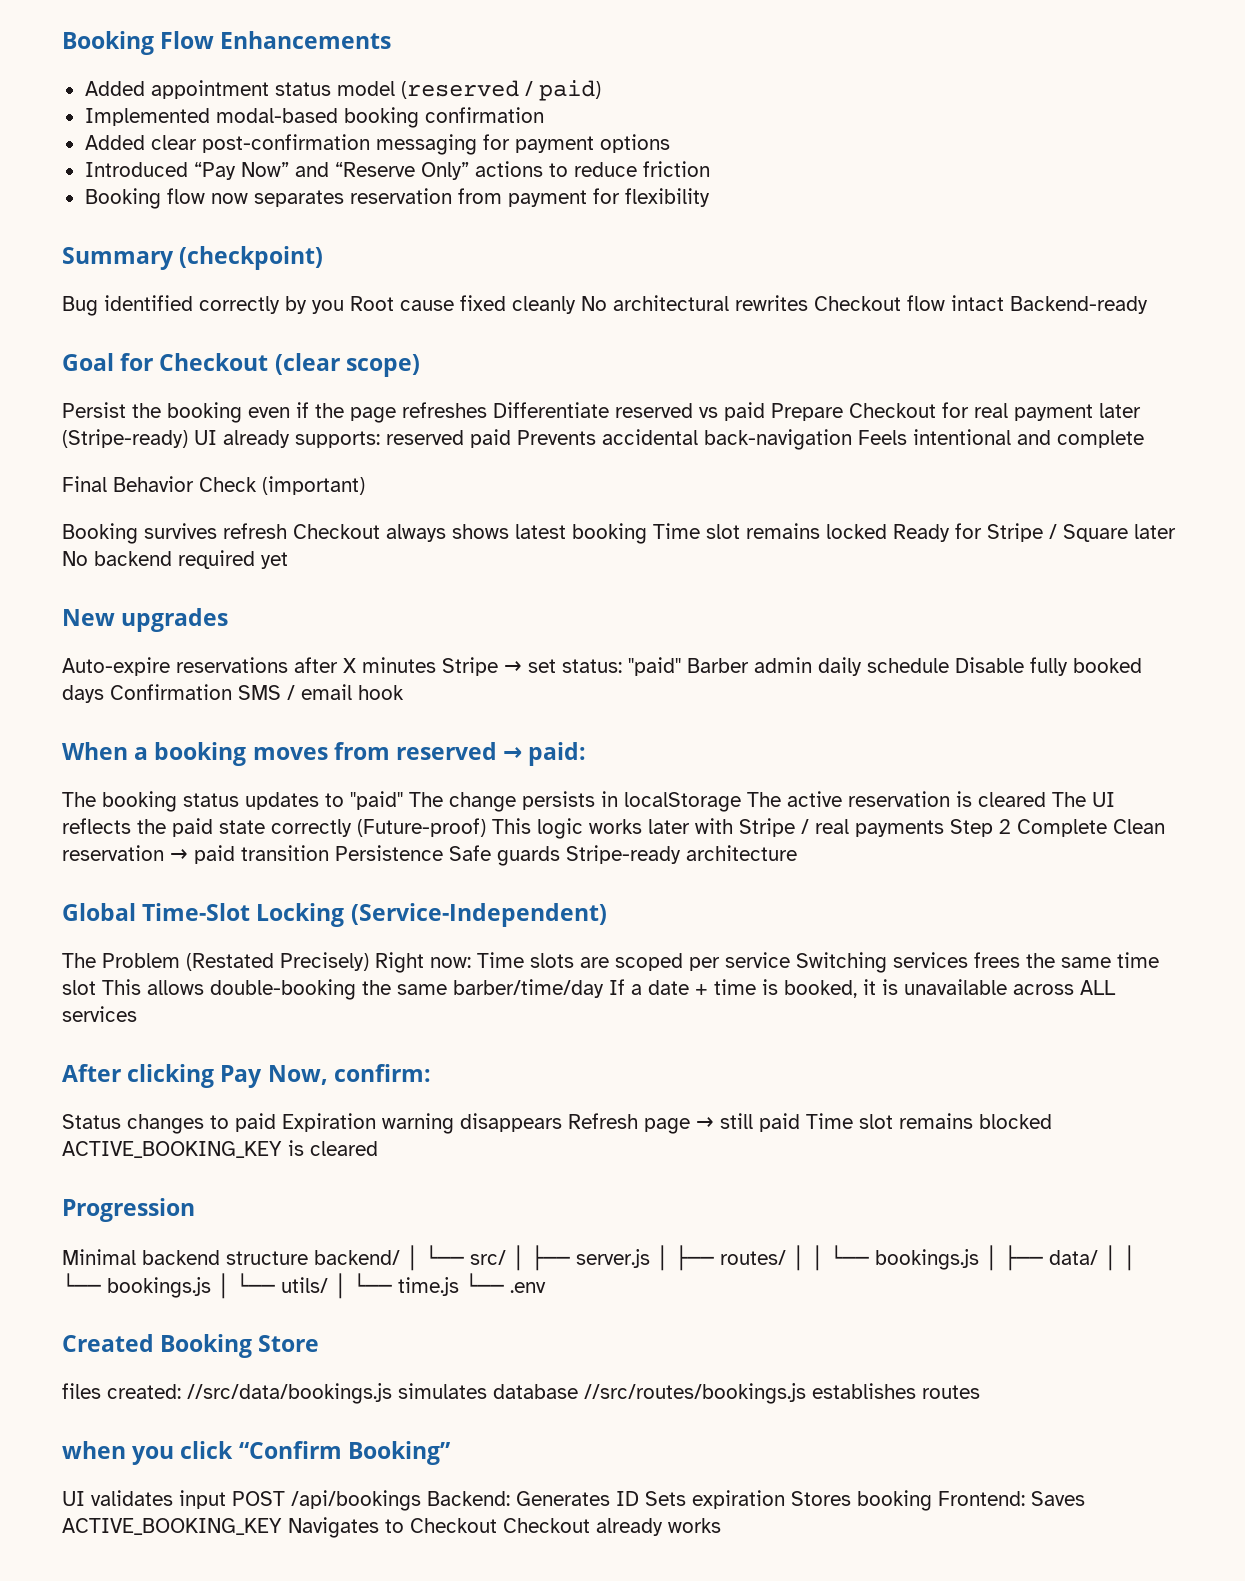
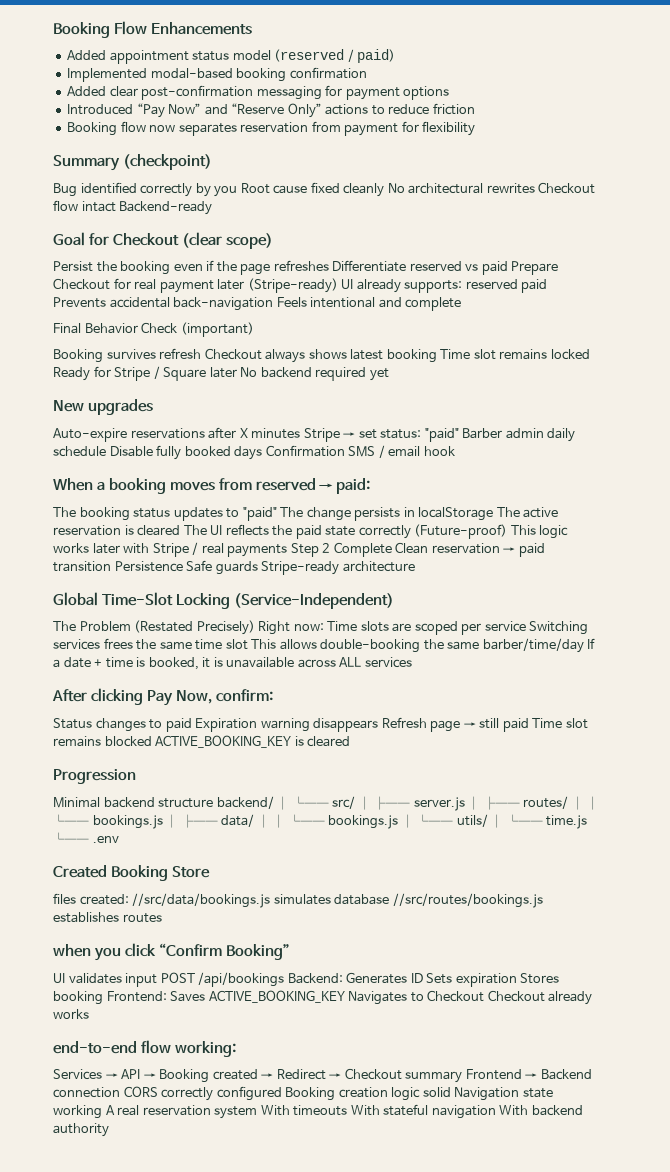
+ end-to-end flow working:
+ Services → API → Booking created → Redirect → Checkout summary Frontend → Backend connection CORS correctly configured Booking creation logic solid Navigation state working A real reservation system With timeouts With stateful navigation With backend authority

